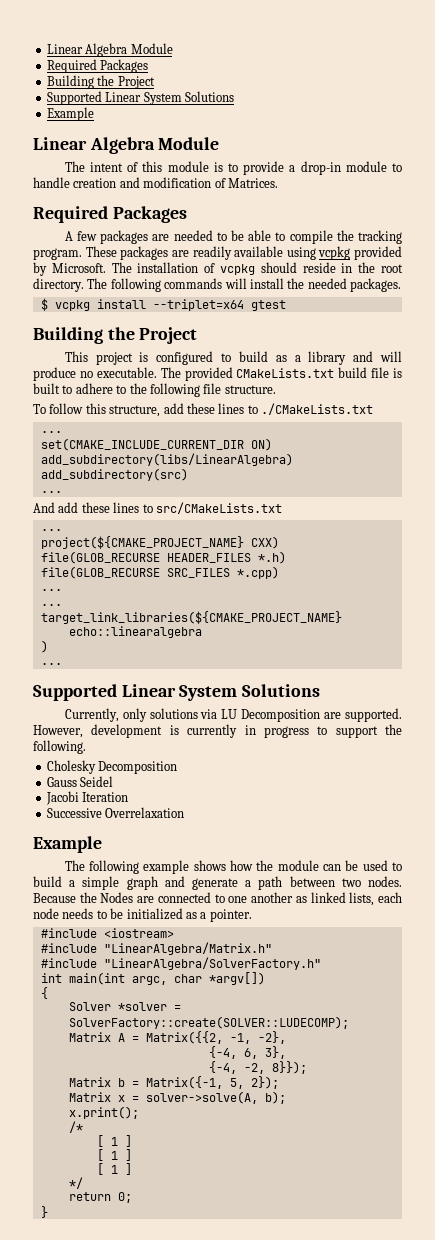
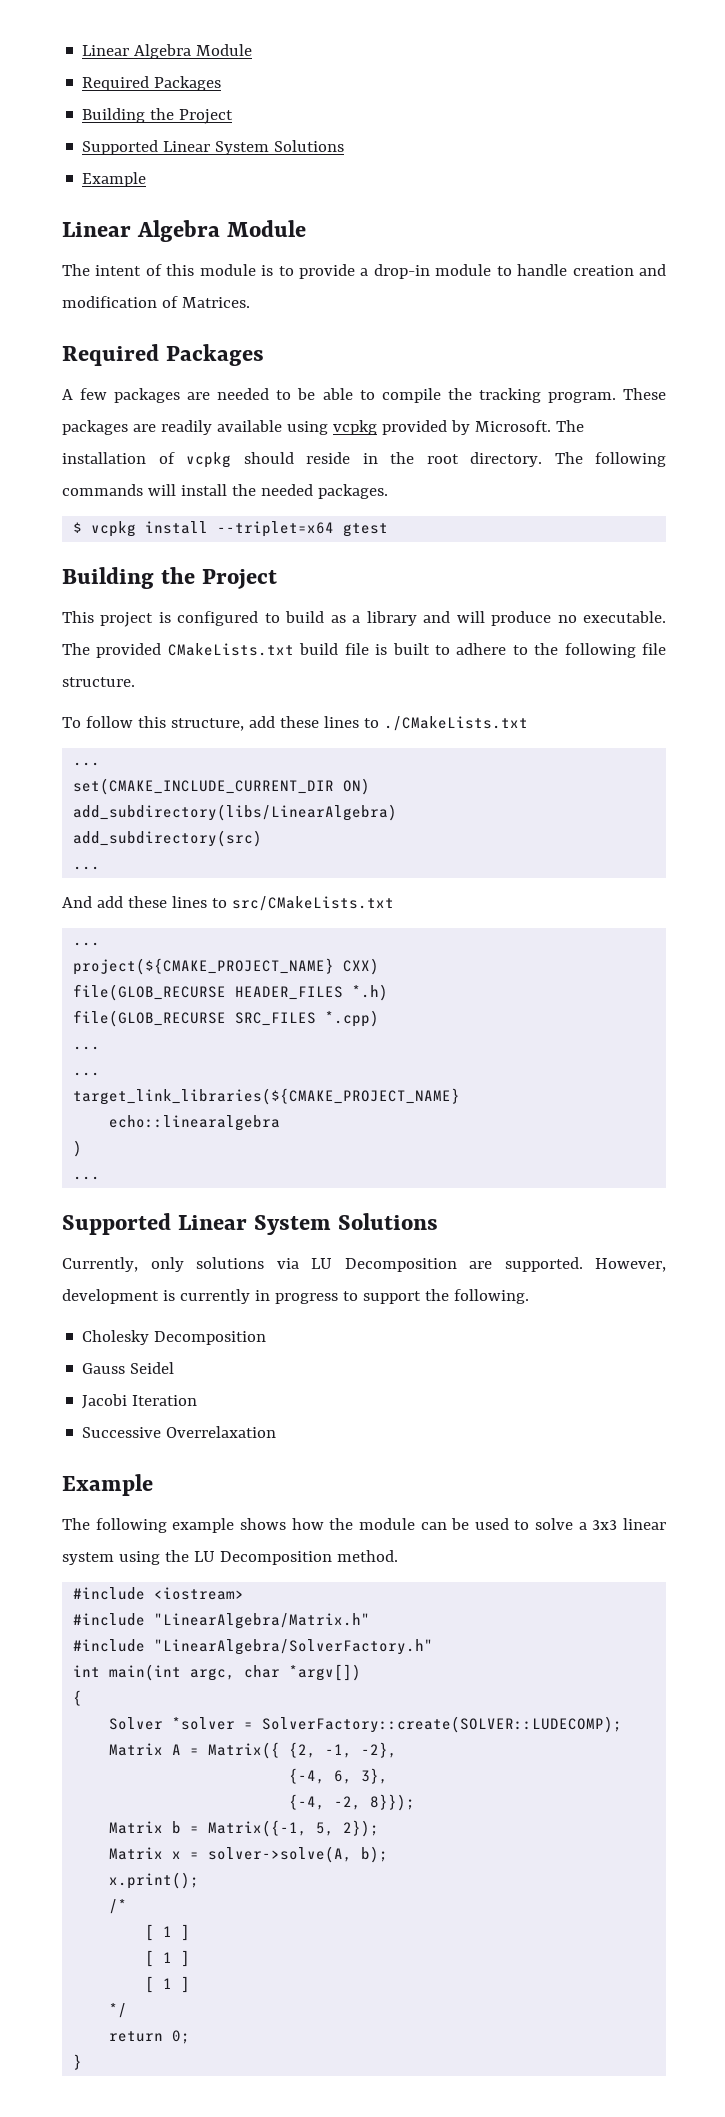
- The following example shows how the module can be used to build a simple graph and generate a path between two nodes. Because the Nodes are connected to one another as linked lists, each node needs to be initialized as a pointer.
+ The following example shows how the module can be used to solve a 3x3 linear system using the LU Decomposition method.
- Matrix A = Matrix({{2, -1, -2},
+ Matrix A = Matrix({ {2, -1, -2},

